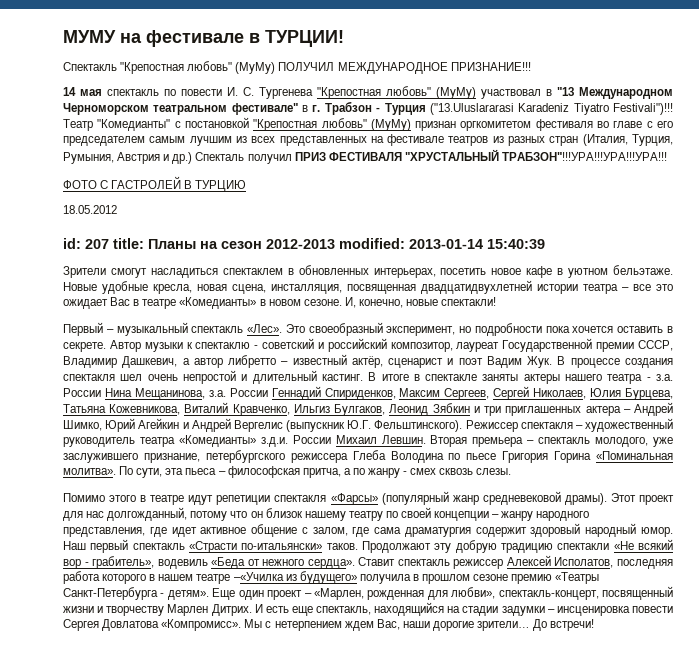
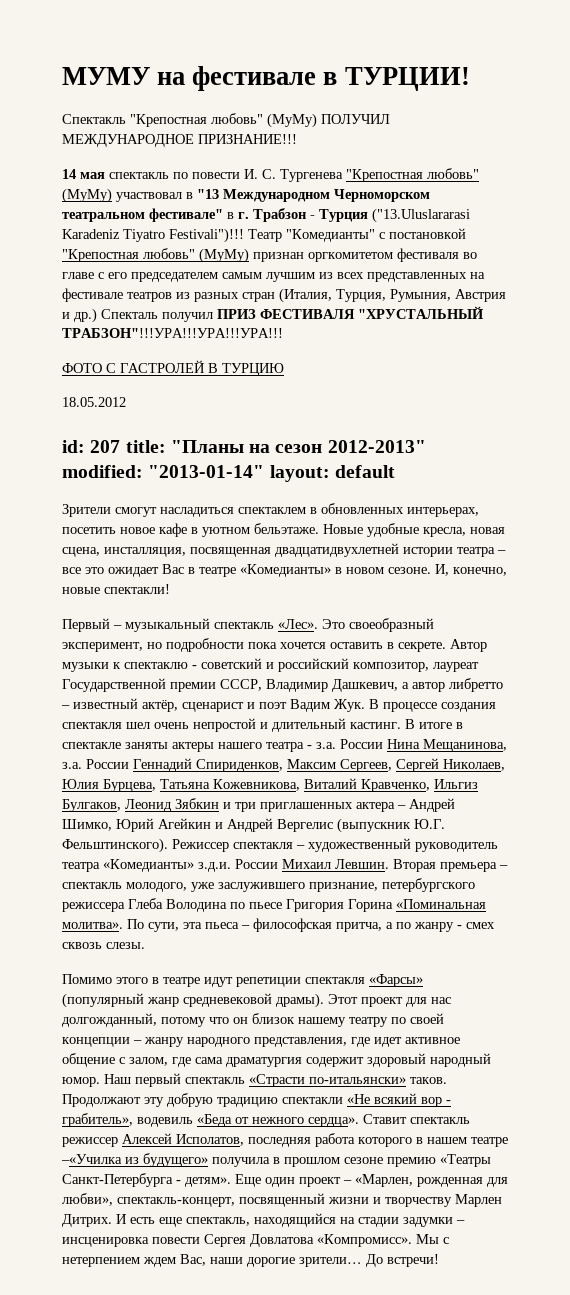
- id: 207 title: Планы на сезон 2012-2013 modified: 2013-01-14 15:40:39
+ id: 207 title: "Планы на сезон 2012-2013" modified: "2013-01-14" layout: default

